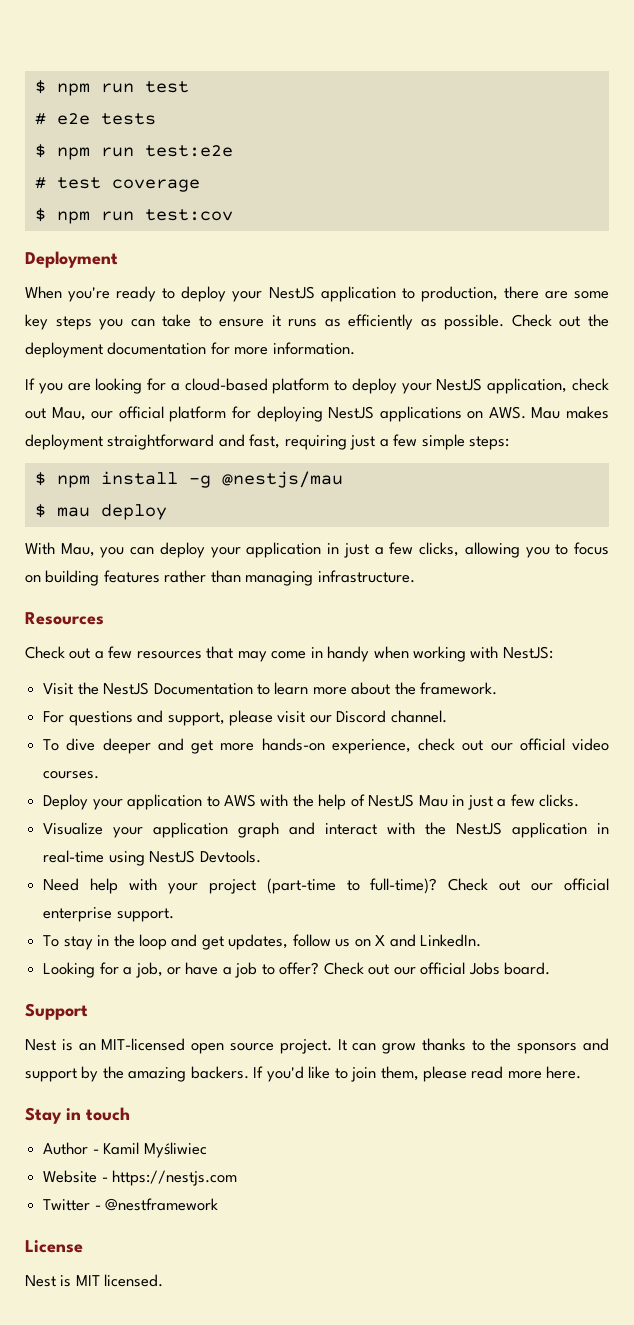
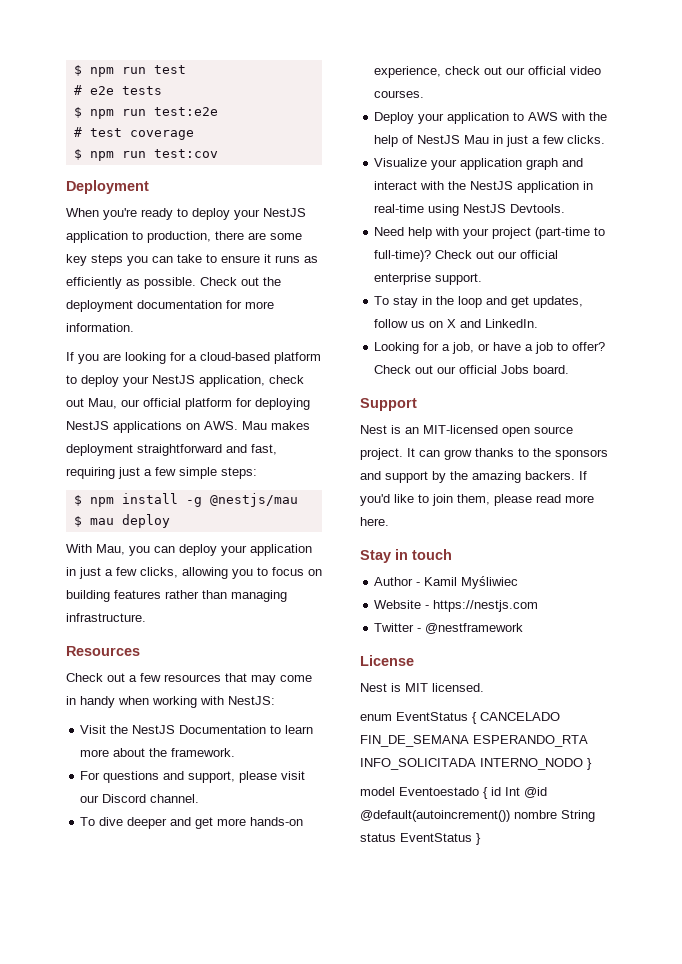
+ enum EventStatus { CANCELADO FIN_DE_SEMANA ESPERANDO_RTA INFO_SOLICITADA INTERNO_NODO }
+ model Eventoestado { id Int @id @default(autoincrement()) nombre String status EventStatus }

